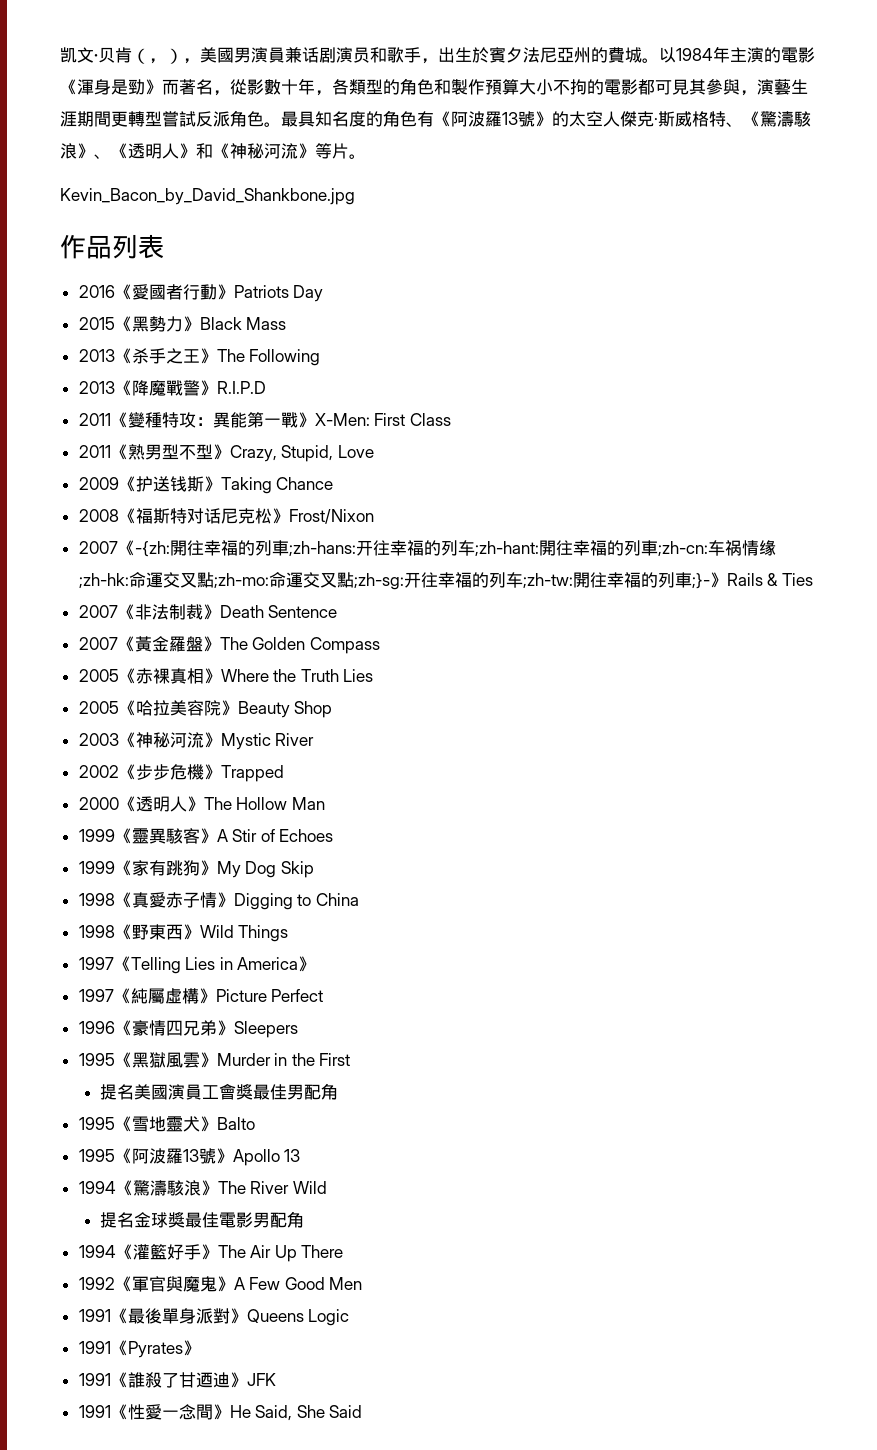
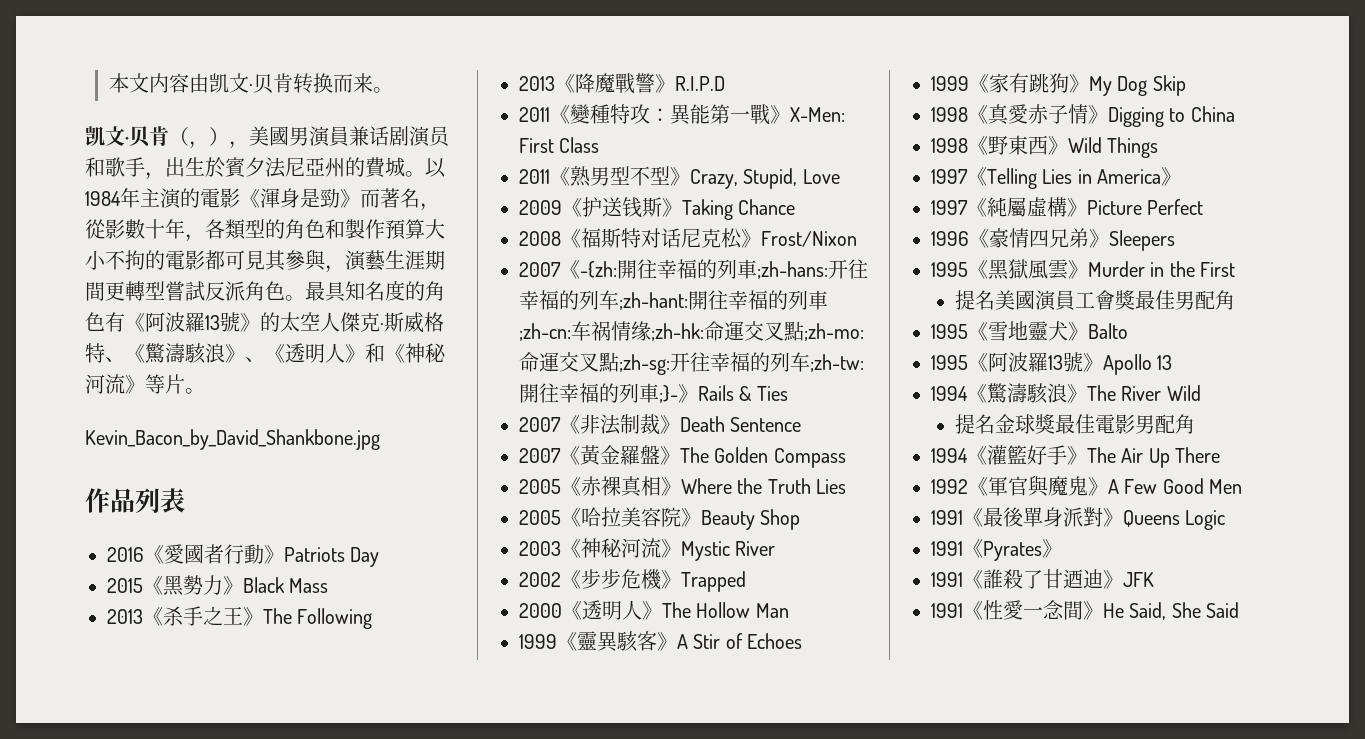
+ 本文内容由凯文·贝肯转换而来。

